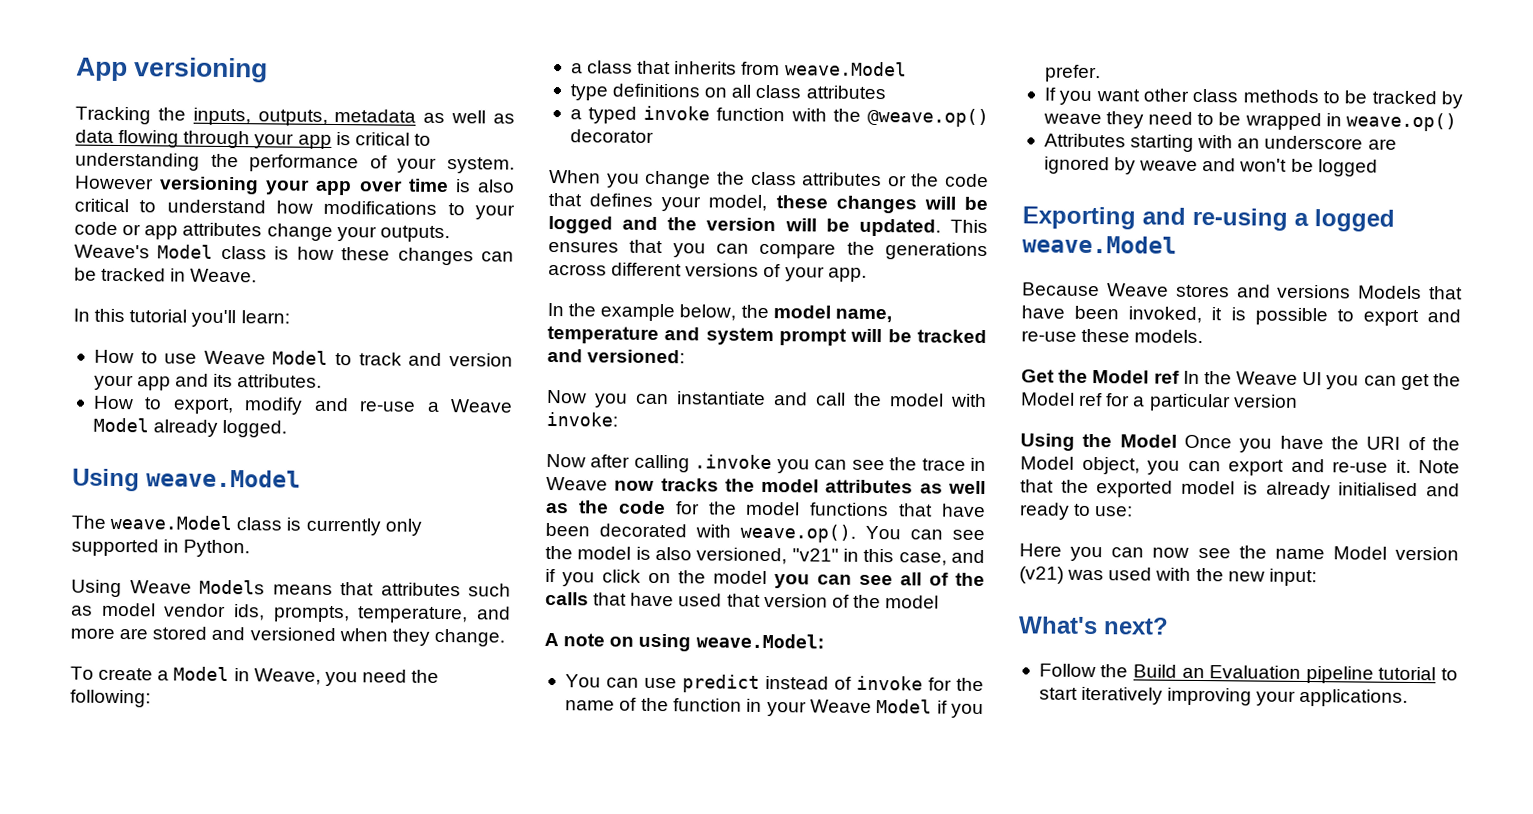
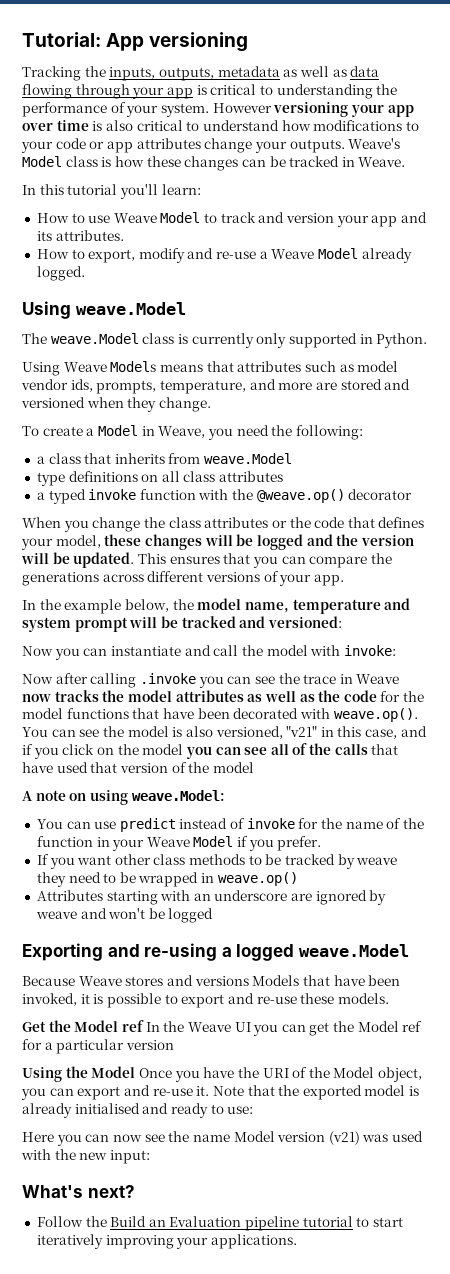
- App versioning
+ Tutorial: App versioning

